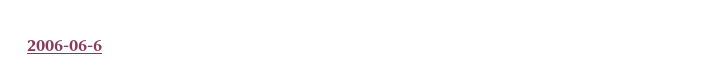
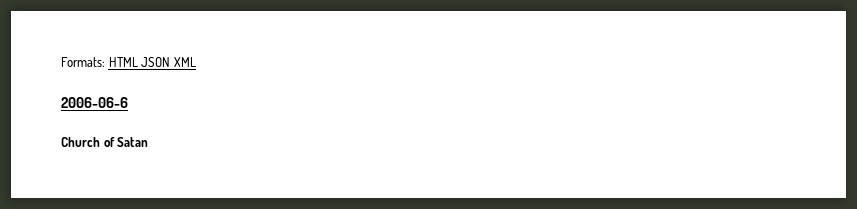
+ Formats: HTML JSON XML
  2006-06-6
+ Church of Satan

